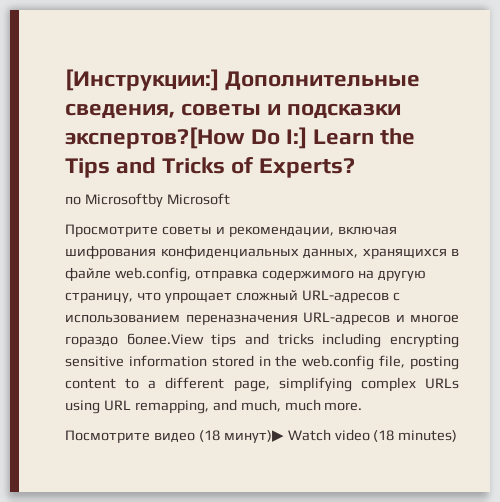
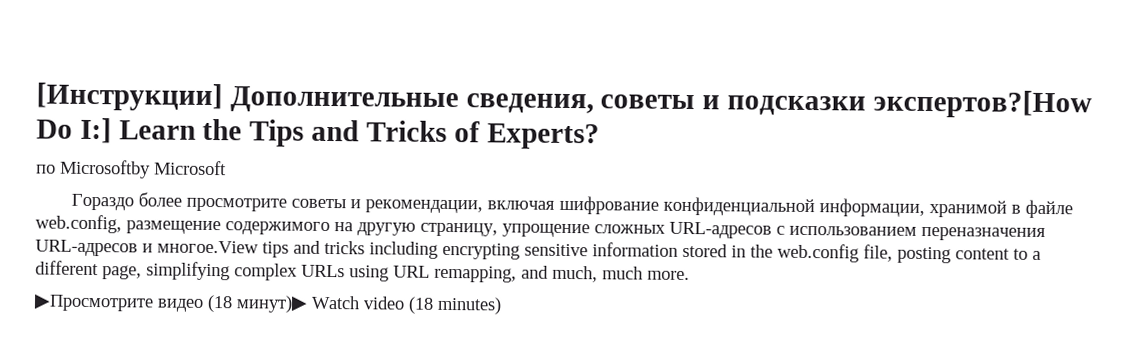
- [Инструкции:] Дополнительные сведения, советы и подсказки экспертов?[How Do I:] Learn the Tips and Tricks of Experts?
+ [Инструкции] Дополнительные сведения, советы и подсказки экспертов?[How Do I:] Learn the Tips and Tricks of Experts?
- Просмотрите советы и рекомендации, включая шифрования конфиденциальных данных, хранящихся в файле web.config, отправка содержимого на другую страницу, что упрощает сложный URL-адресов с использованием переназначения URL-адресов и многое гораздо более.View tips and tricks including encrypting sensitive information stored in the web.config file, posting content to a different page, simplifying complex URLs using URL remapping, and much, much more.
+ Гораздо более просмотрите советы и рекомендации, включая шифрование конфиденциальной информации, хранимой в файле web.config, размещение содержимого на другую страницу, упрощение сложных URL-адресов с использованием переназначения URL-адресов и многое.View tips and tricks including encrypting sensitive information stored in the web.config file, posting content to a different page, simplifying complex URLs using URL remapping, and much, much more.
- Посмотрите видео (18 минут)▶ Watch video (18 minutes)
+ ▶Просмотрите видео (18 минут)▶ Watch video (18 minutes)

